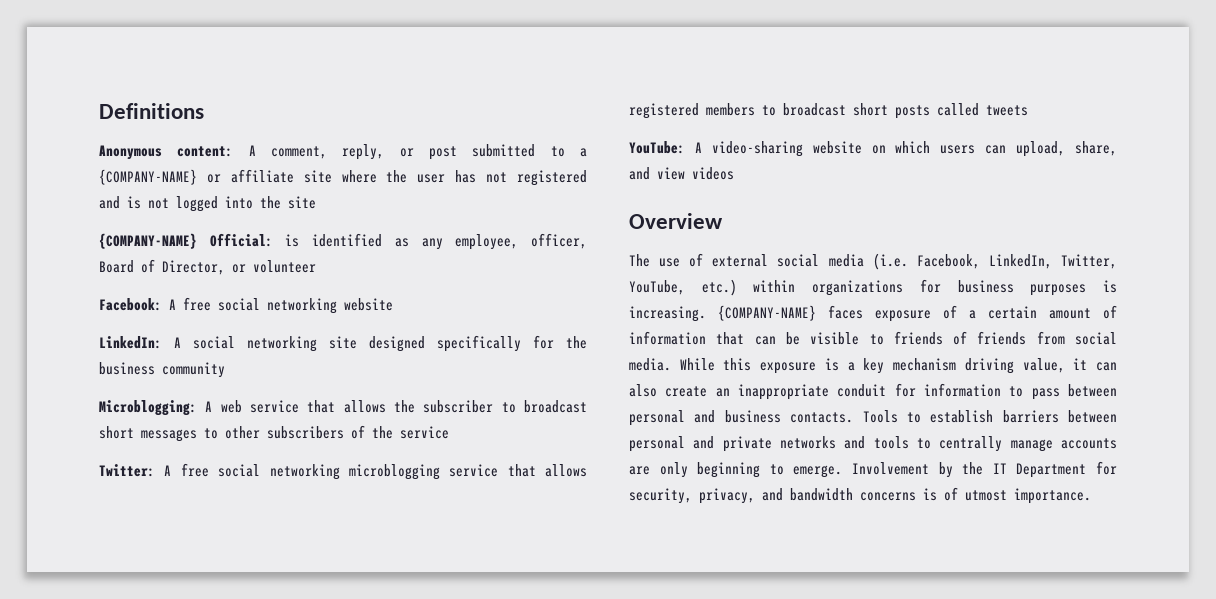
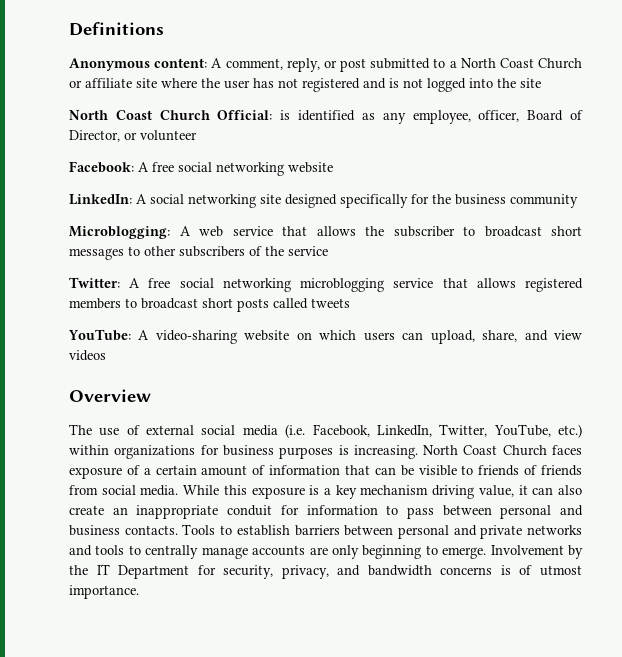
- Anonymous content: A comment, reply, or post submitted to a {COMPANY-NAME} or affiliate site where the user has not registered and is not logged into the site
+ Anonymous content: A comment, reply, or post submitted to a North Coast Church or affiliate site where the user has not registered and is not logged into the site
- {COMPANY-NAME} Official: is identified as any employee, officer, Board of Director, or volunteer
+ North Coast Church Official: is identified as any employee, officer, Board of Director, or volunteer
- {COMPANY-NAME} faces exposure of a certain amount of information that can be visible to friends of friends from social media.
+ North Coast Church faces exposure of a certain amount of information that can be visible to friends of friends from social media.

